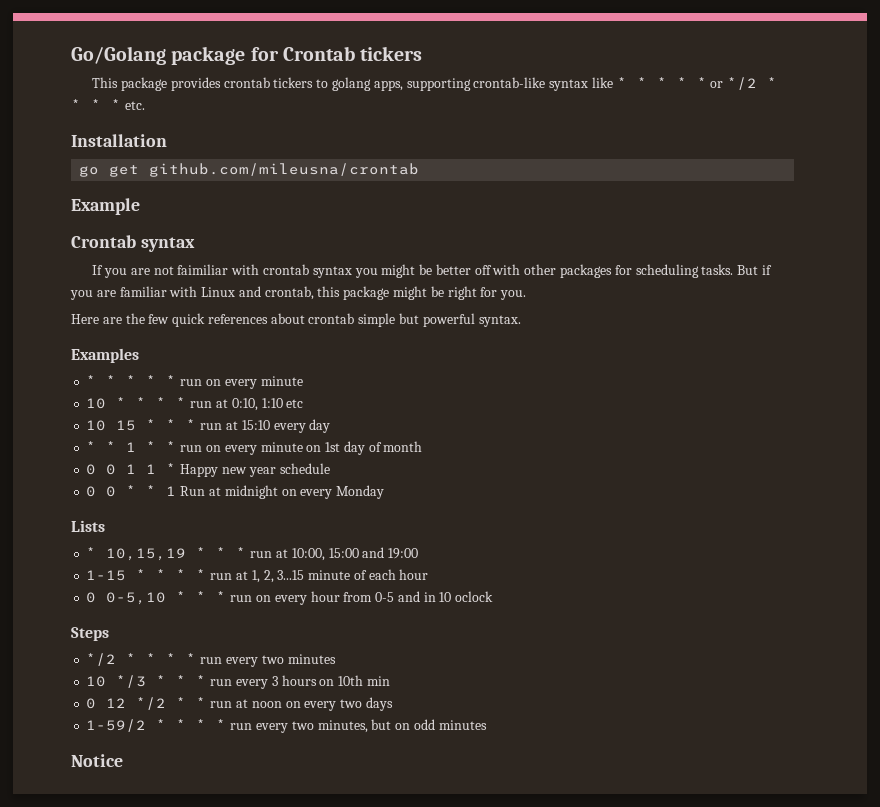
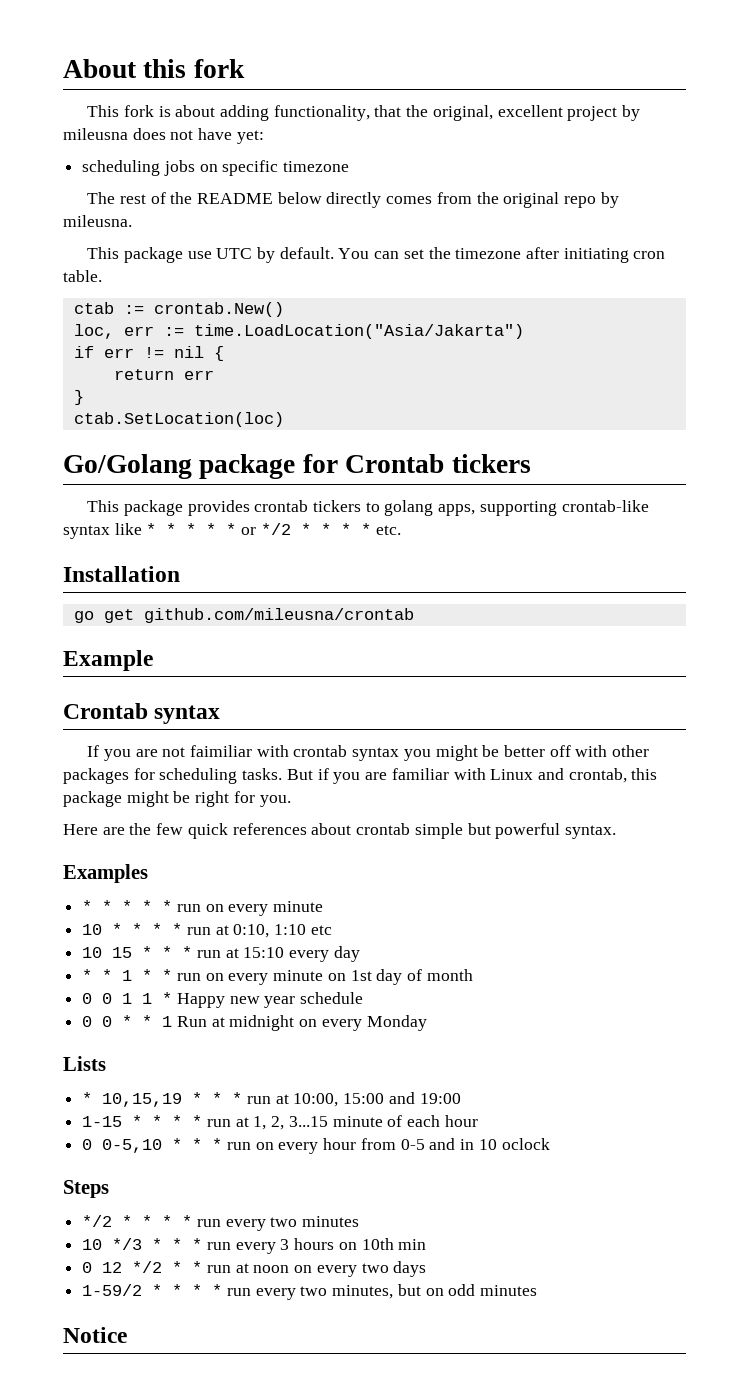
+ About this fork
+ This fork is about adding functionality, that the original, excellent project by mileusna does not have yet:
+ scheduling jobs on specific timezone
+ The rest of the README below directly comes from the original repo by mileusna.
+ This package use UTC by default. You can set the timezone after initiating cron table.
+ ctab := crontab.New()
+ loc, err := time.LoadLocation("Asia/Jakarta")
+ if err != nil {
+ return err
+ }
+ ctab.SetLocation(loc)

